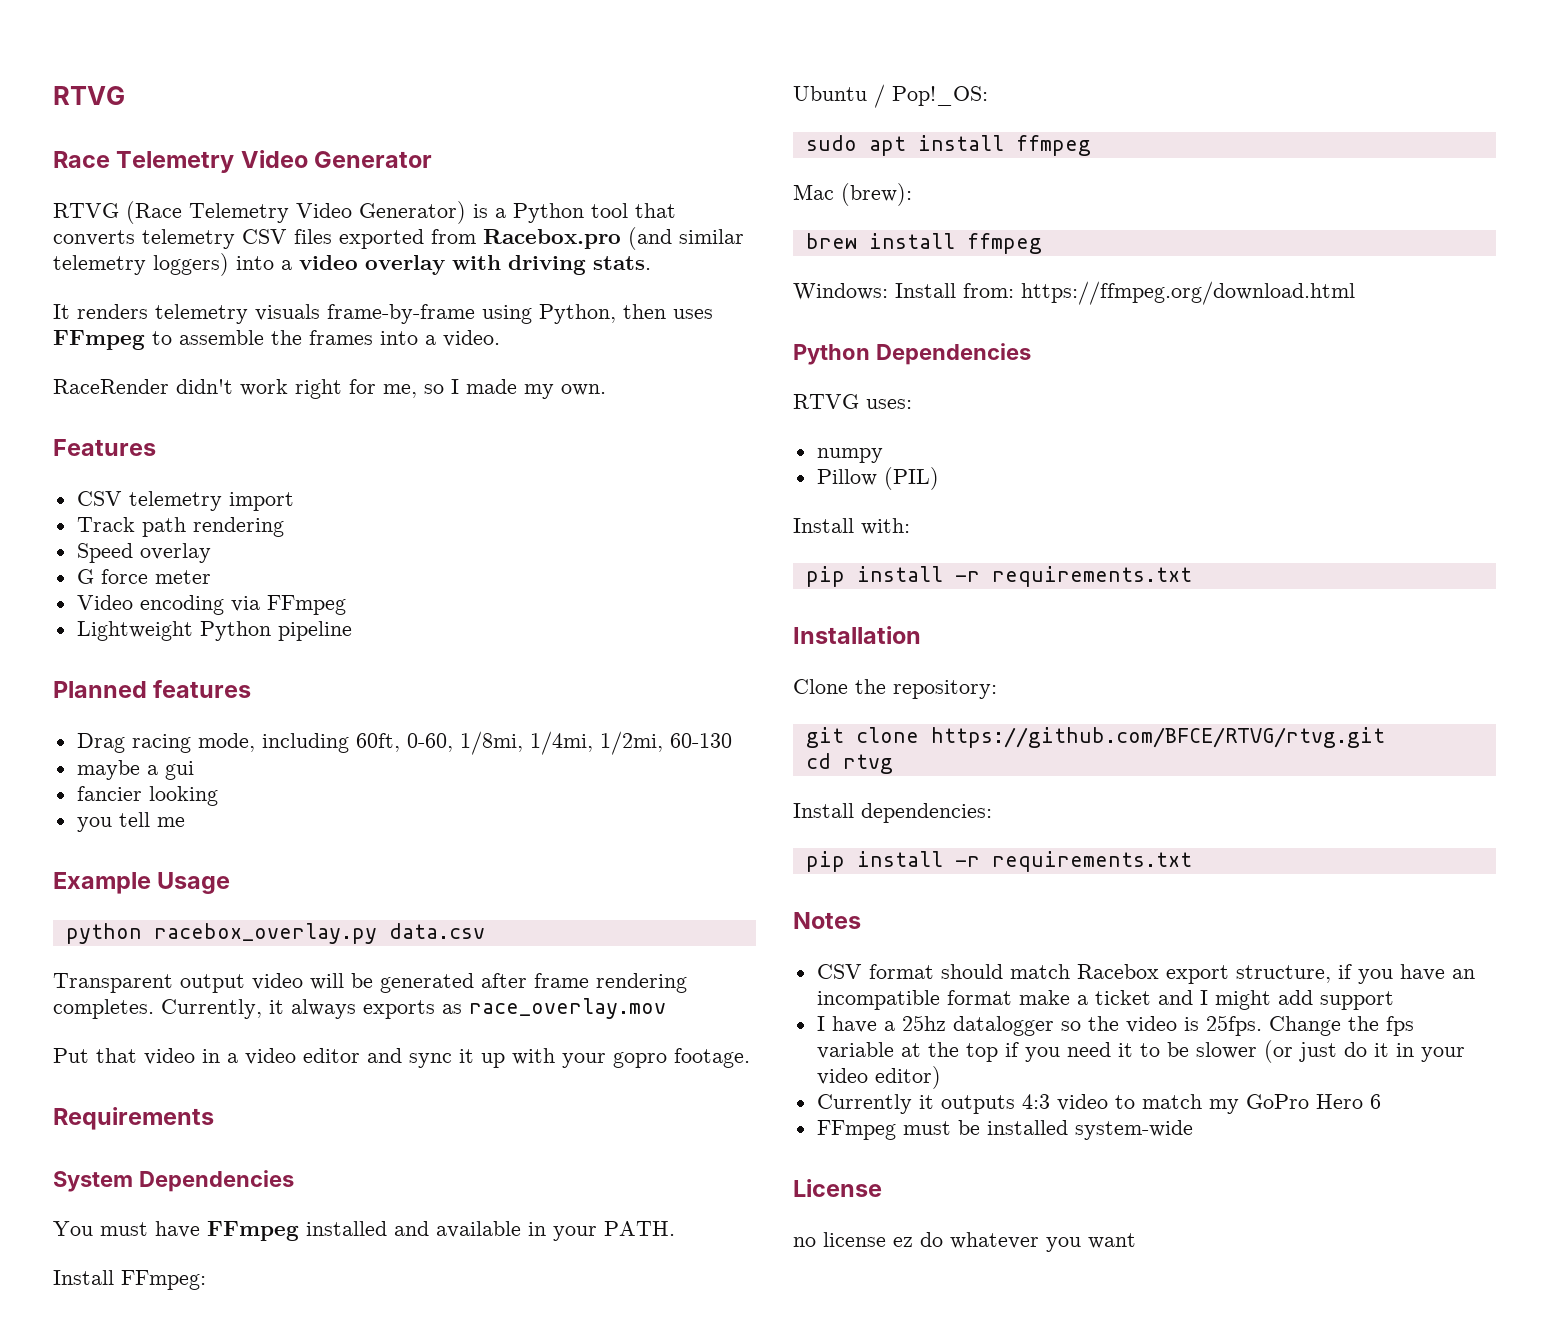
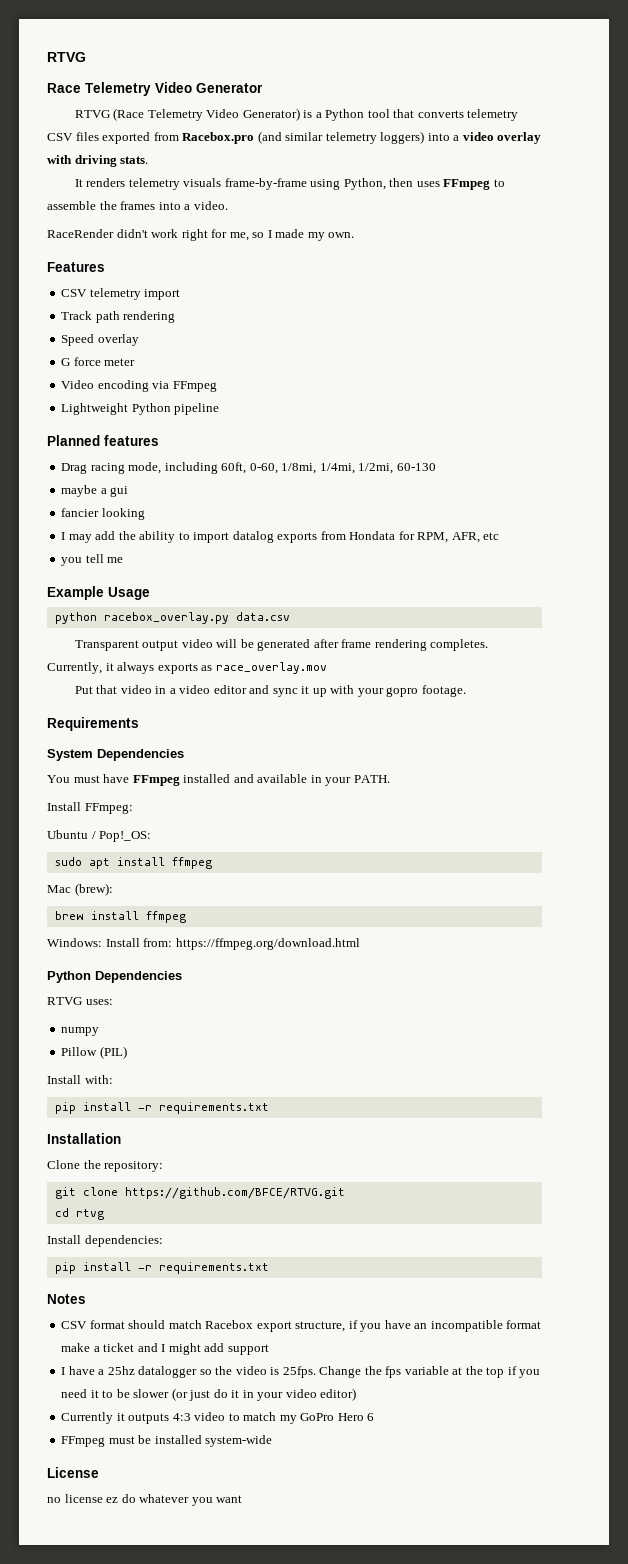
+ I may add the ability to import datalog exports from Hondata for RPM, AFR, etc
- git clone https://github.com/BFCE/RTVG/rtvg.git
+ git clone https://github.com/BFCE/RTVG.git

